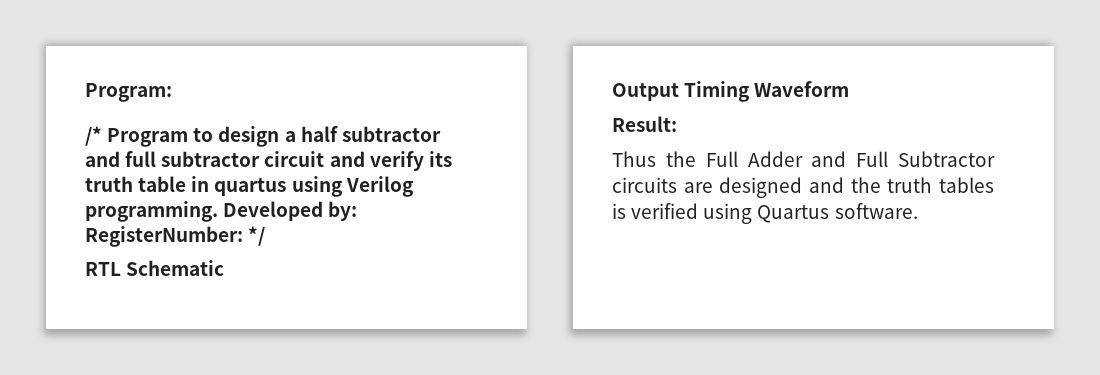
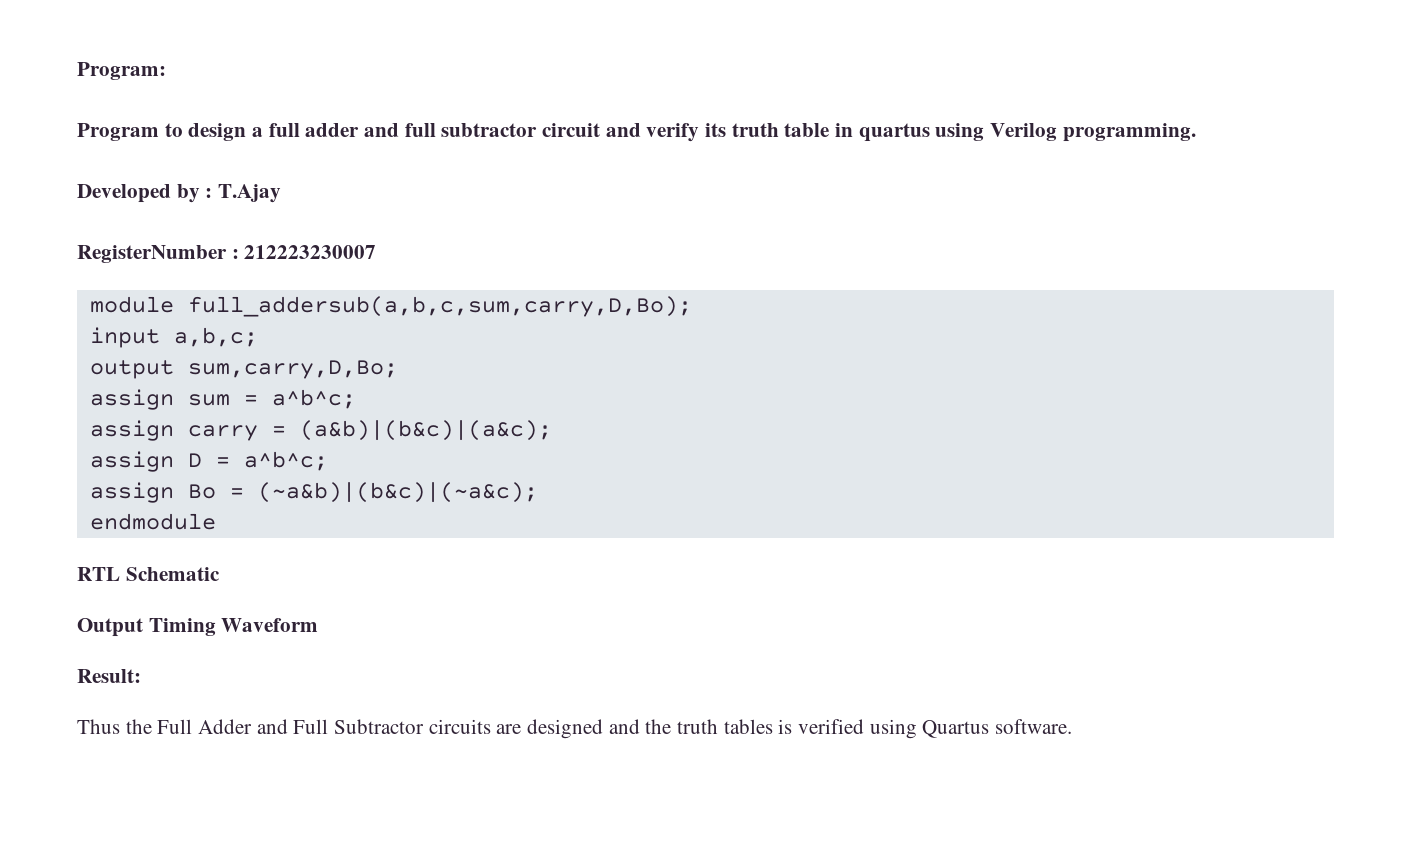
- /* Program to design a half subtractor and full subtractor circuit and verify its truth table in quartus using Verilog programming. Developed by: RegisterNumber: */
+ Program to design a full adder and full subtractor circuit and verify its truth table in quartus using Verilog programming.
+ Developed by : T.Ajay
+ RegisterNumber : 212223230007
+ module full_addersub(a,b,c,sum,carry,D,Bo);
+ input a,b,c;
+ output sum,carry,D,Bo;
+ assign sum = a^b^c;
+ assign carry = (a&b)|(b&c)|(a&c);
+ assign D = a^b^c;
+ assign Bo = (~a&b)|(b&c)|(~a&c);
+ endmodule

